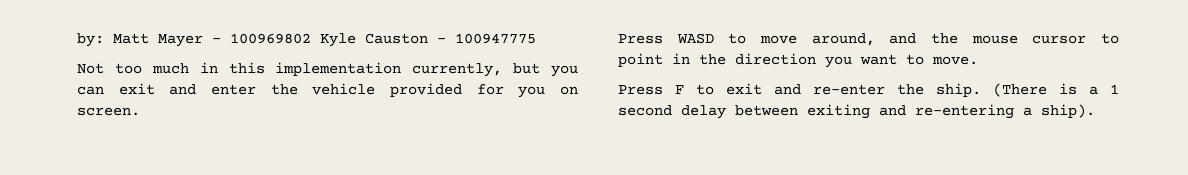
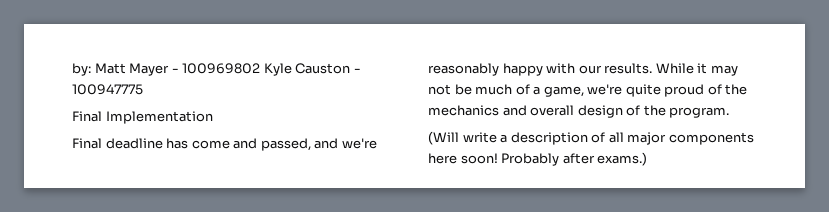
- Not too much in this implementation currently, but you can exit and enter the vehicle provided for you on screen.
- Press WASD to move around, and the mouse cursor to point in the direction you want to move.
- Press F to exit and re-enter the ship. (There is a 1 second delay between exiting and re-entering a ship).
+ Final Implementation
+ Final deadline has come and passed, and we're reasonably happy with our results. While it may not be much of a game, we're quite proud of the mechanics and overall design of the program.
+ (Will write a description of all major components here soon! Probably after exams.)

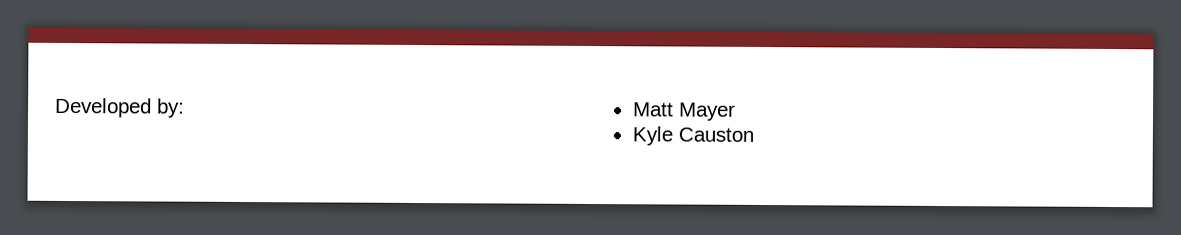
- by: Matt Mayer - 100969802 Kyle Causton - 100947775
- Final Implementation
- Final deadline has come and passed, and we're reasonably happy with our results. While it may not be much of a game, we're quite proud of the mechanics and overall design of the program.
- (Will write a description of all major components here soon! Probably after exams.)
+ Developed by:
+ Matt Mayer
+ Kyle Causton

